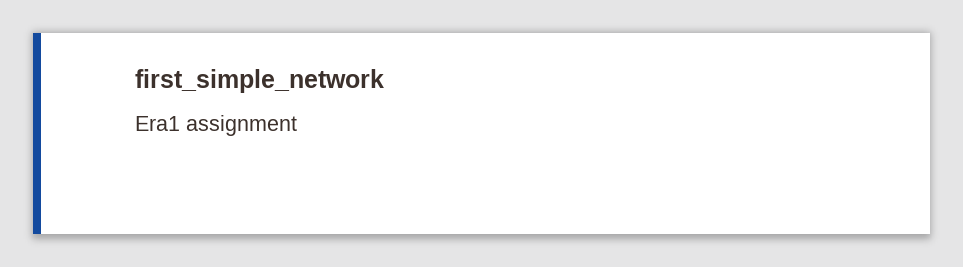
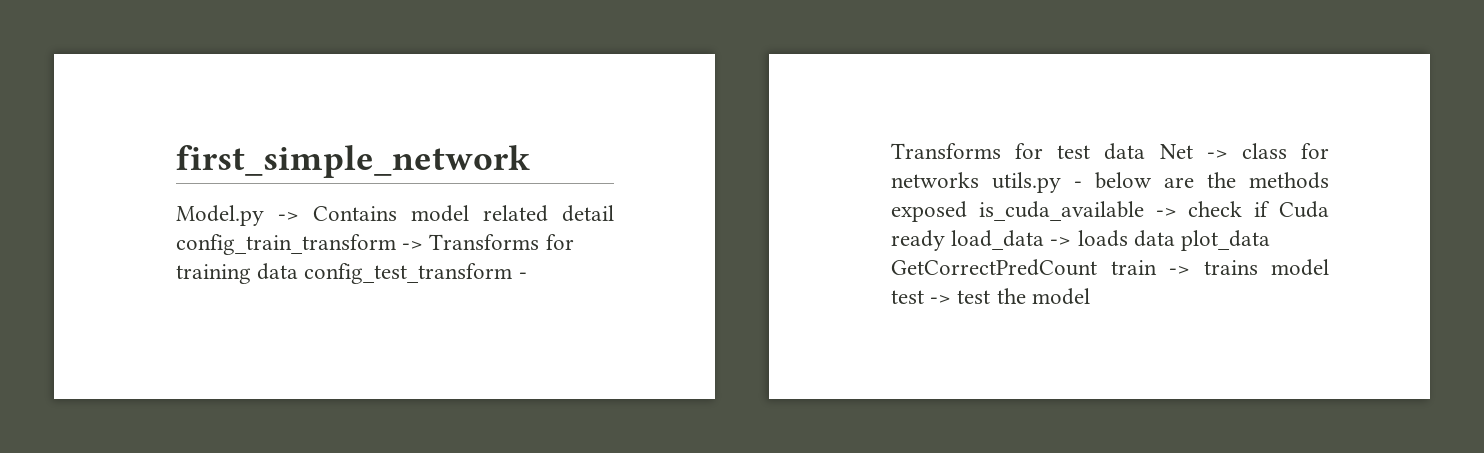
- Era1 assignment
+ Model.py -> Contains model related detail config_train_transform -> Transforms for training data config_test_transform - Transforms for test data Net -> class for networks utils.py - below are the methods exposed is_cuda_available -> check if Cuda ready load_data -> loads data plot_data GetCorrectPredCount train -> trains model test -> test the model

